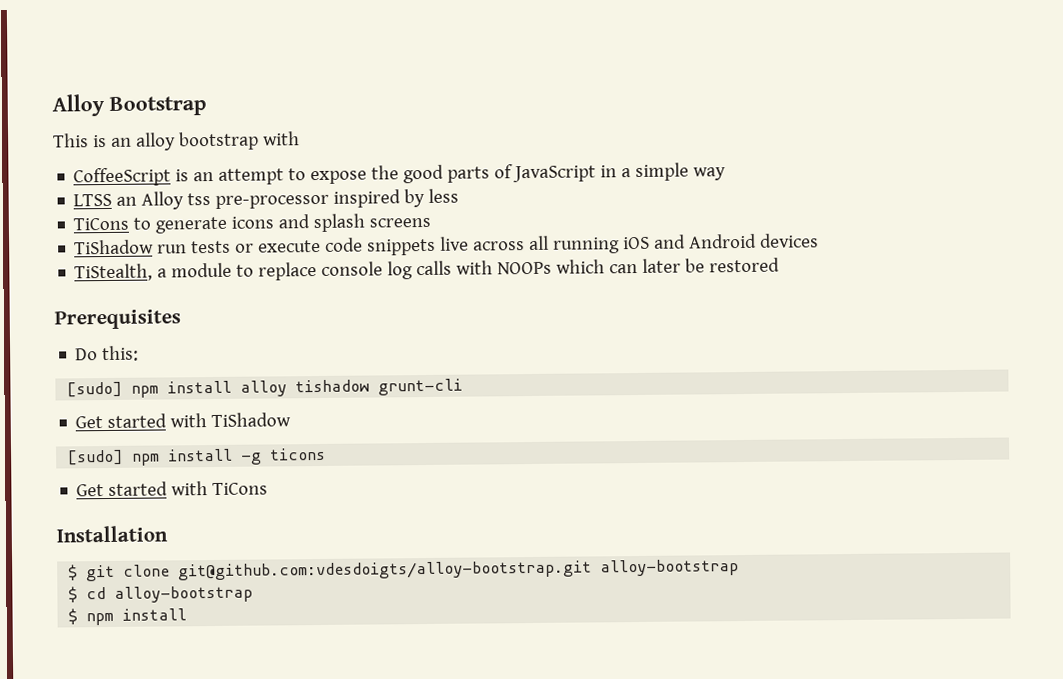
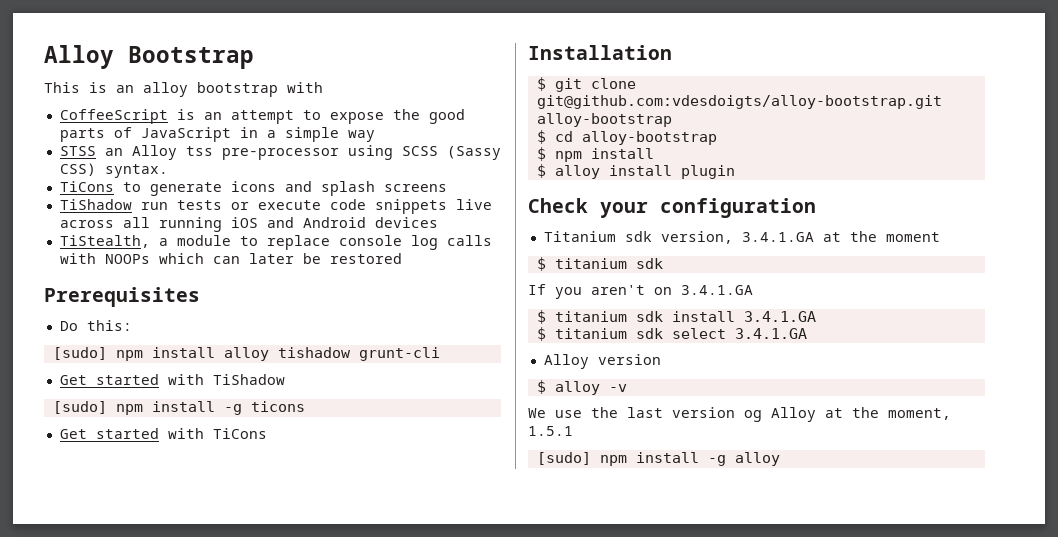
- LTSS an Alloy tss pre-processor inspired by less
+ STSS an Alloy tss pre-processor using SCSS (Sassy CSS) syntax.
+ $ alloy install plugin
+ Check your configuration
+ Titanium sdk version, 3.4.1.GA at the moment
+ $ titanium sdk
+ If you aren't on 3.4.1.GA
+ $ titanium sdk install 3.4.1.GA
+ $ titanium sdk select 3.4.1.GA
+ Alloy version
+ $ alloy -v
+ We use the last version og Alloy at the moment, 1.5.1
+ [sudo] npm install -g alloy

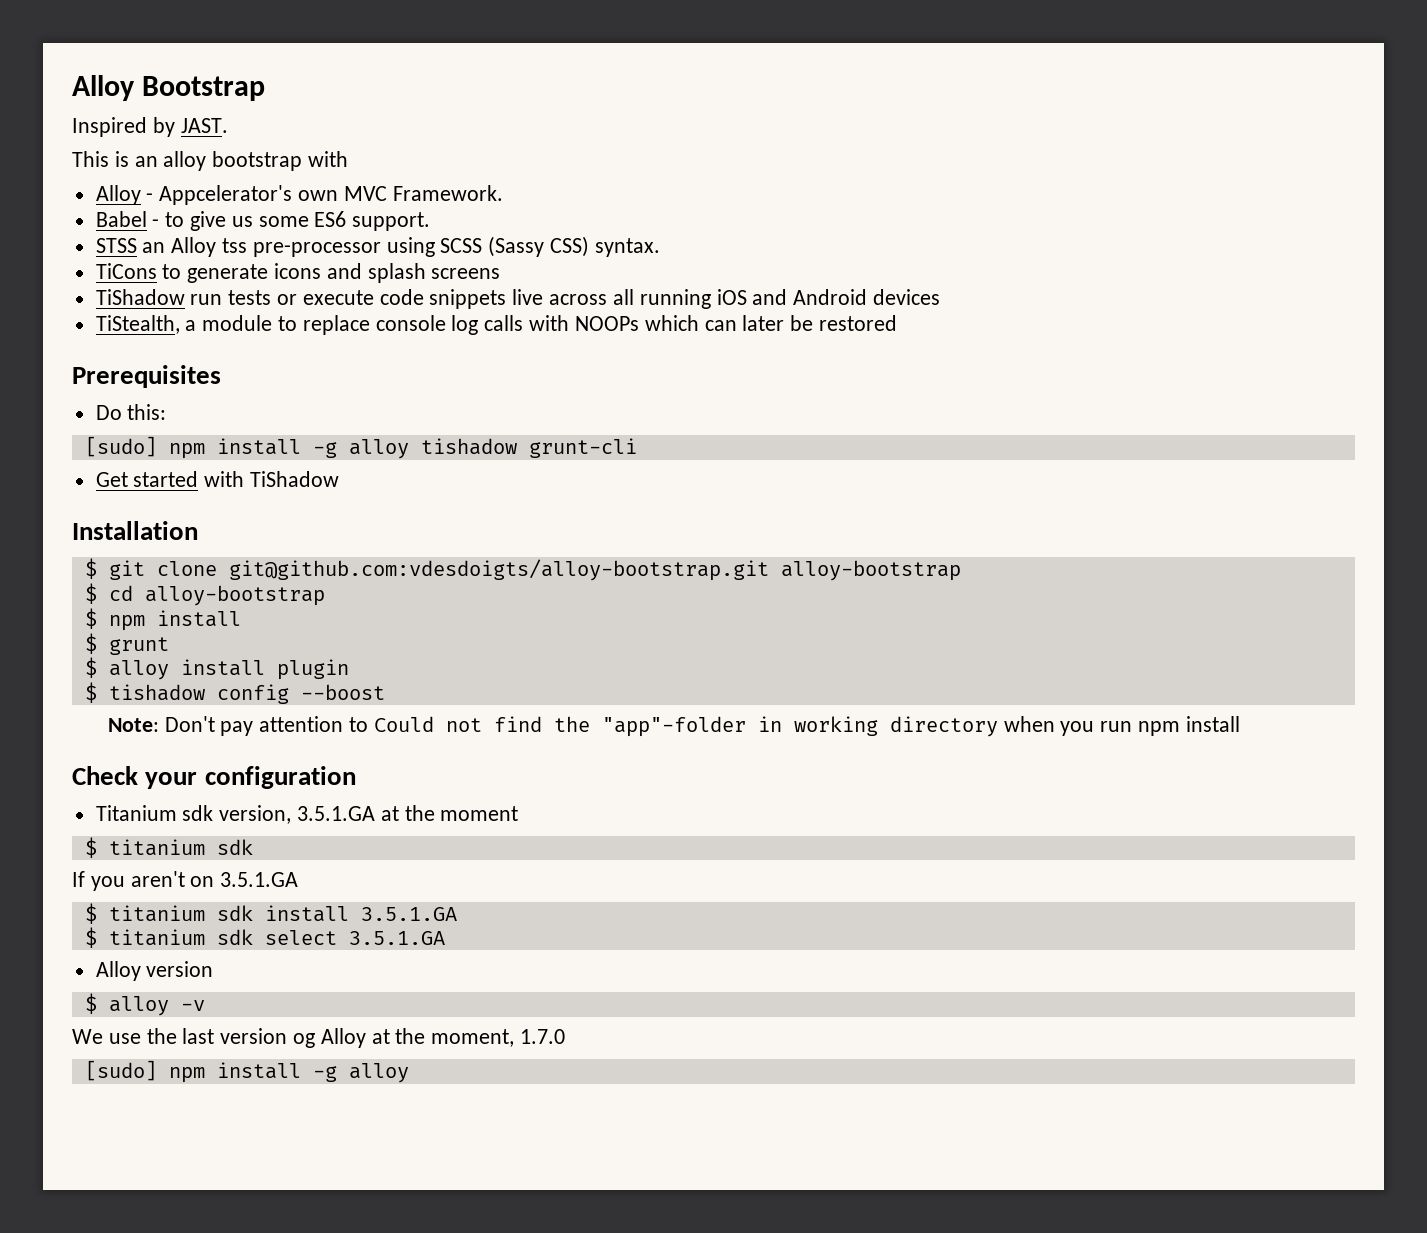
+ Inspired by JAST.
- CoffeeScript is an attempt to expose the good parts of JavaScript in a simple way
+ Alloy - Appcelerator's own MVC Framework.
+ Babel - to give us some ES6 support.
- [sudo] npm install alloy tishadow grunt-cli
+ [sudo] npm install -g alloy tishadow grunt-cli
- [sudo] npm install -g ticons
- Get started with TiCons
+ $ grunt
+ $ tishadow config --boost
+ Note: Don't pay attention to Could not find the "app"-folder in working directory when you run npm install
- Titanium sdk version, 3.4.1.GA at the moment
+ Titanium sdk version, 3.5.1.GA at the moment
- If you aren't on 3.4.1.GA
+ If you aren't on 3.5.1.GA
- $ titanium sdk install 3.4.1.GA
+ $ titanium sdk install 3.5.1.GA
- $ titanium sdk select 3.4.1.GA
+ $ titanium sdk select 3.5.1.GA
- We use the last version og Alloy at the moment, 1.5.1
+ We use the last version og Alloy at the moment, 1.7.0

